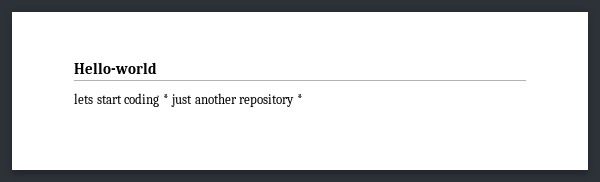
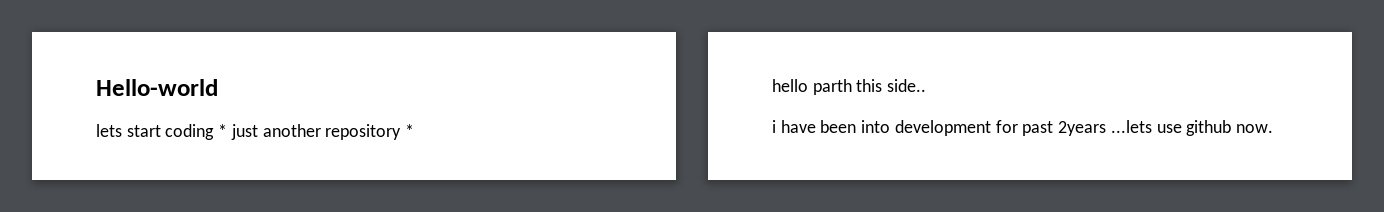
+ hello parth this side..
+ i have been into development for past 2years ...lets use github now.

